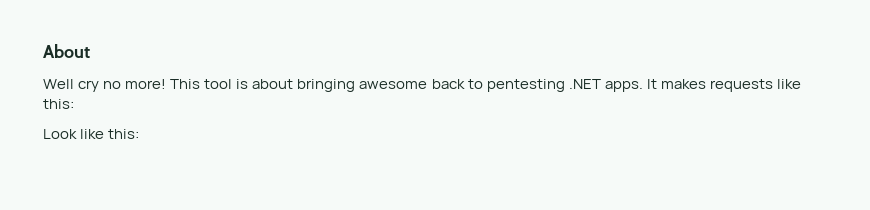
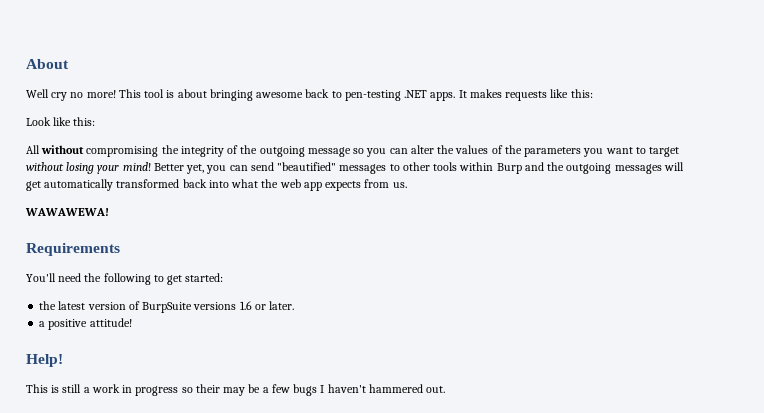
- This tool is about bringing awesome back to pentesting .NET apps.
+ This tool is about bringing awesome back to pen-testing .NET apps.
+ All without compromising the integrity of the outgoing message so you can alter the values of the parameters you want to target without losing your mind! Better yet, you can send "beautified" messages to other tools within Burp and the outgoing messages will get automatically transformed back into what the web app expects from us.
+ WAWAWEWA!
+ Requirements
+ You'll need the following to get started:
+ the latest version of BurpSuite versions 1.6 or later.
+ a positive attitude!
+ Help!
+ This is still a work in progress so their may be a few bugs I haven't hammered out.

